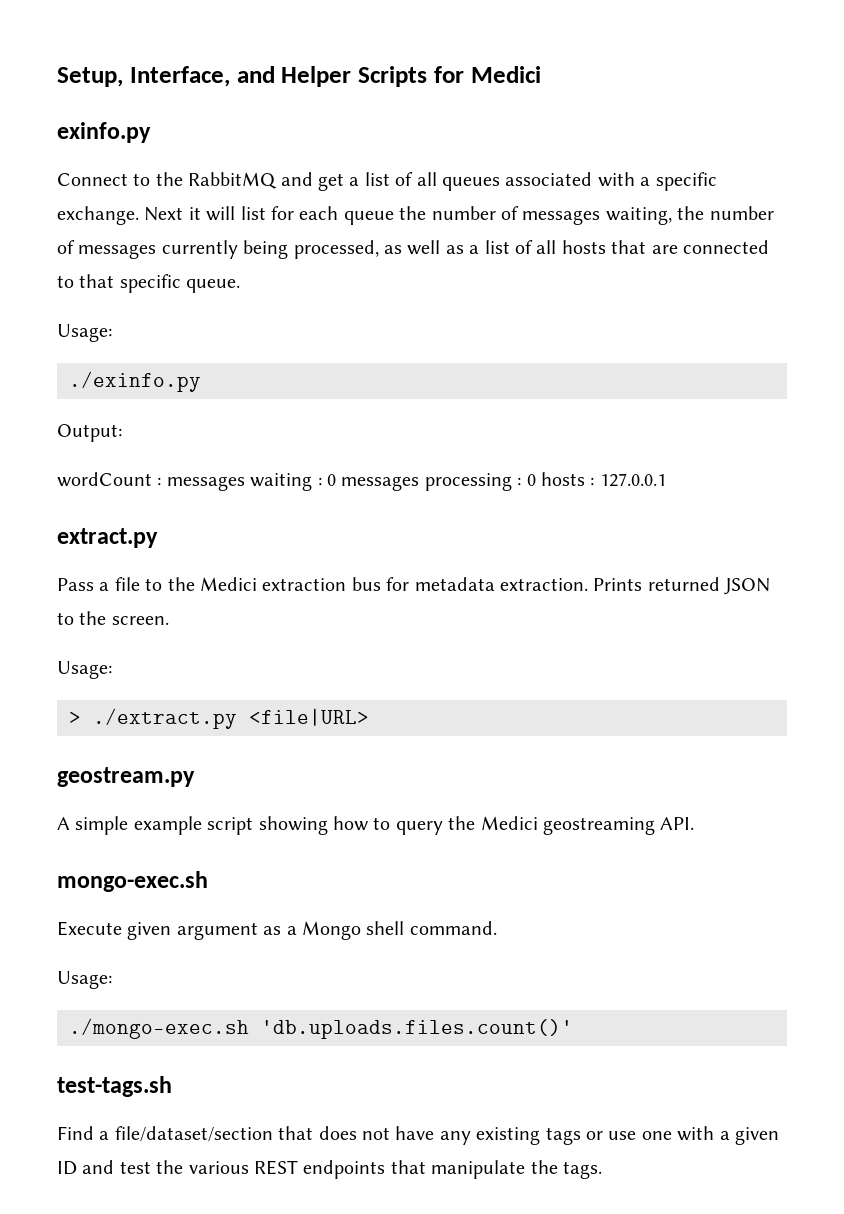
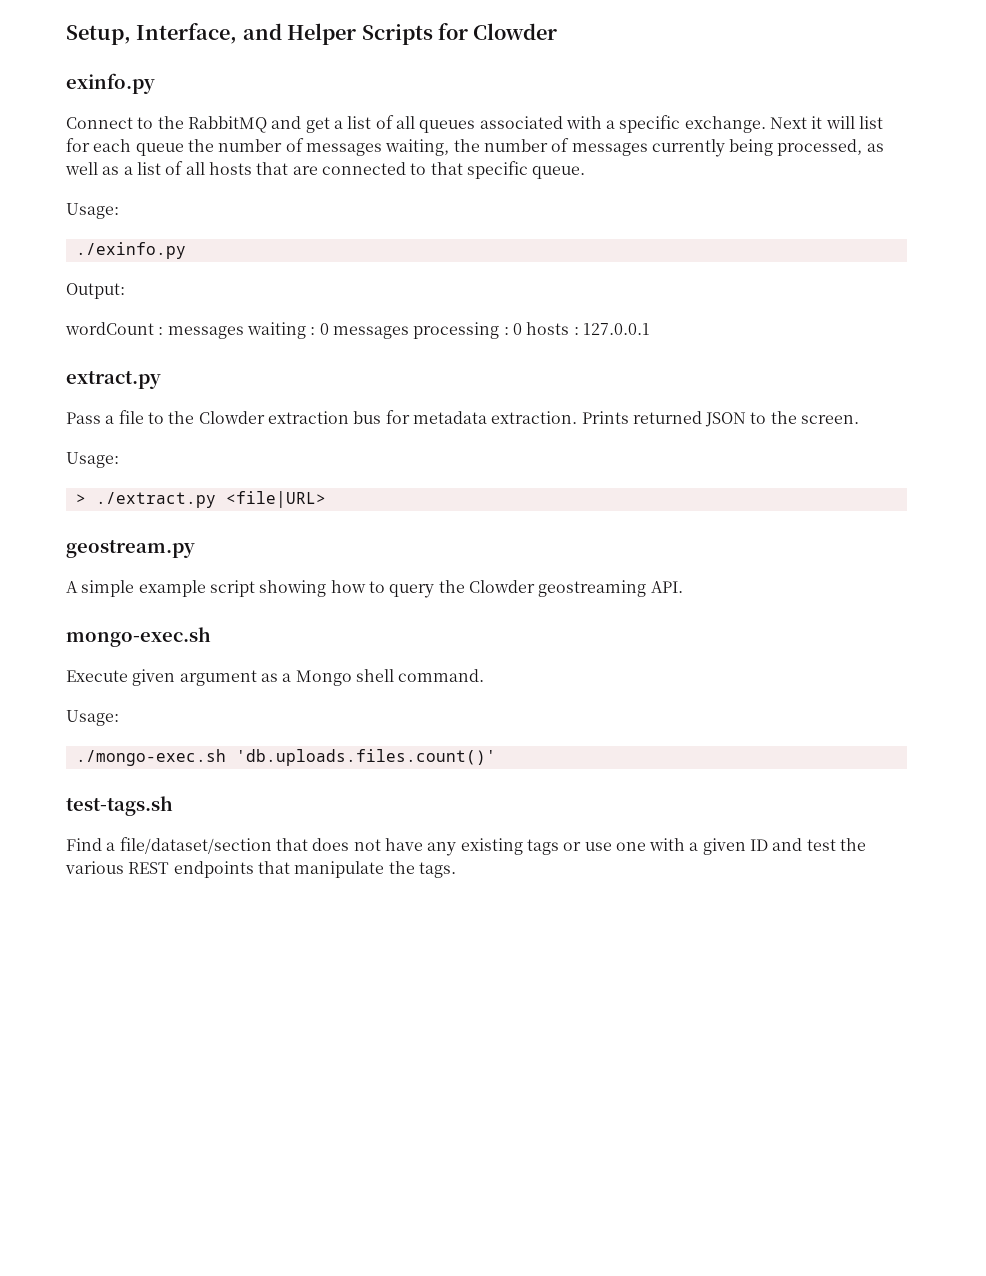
- Setup, Interface, and Helper Scripts for Medici
+ Setup, Interface, and Helper Scripts for Clowder
- Pass a file to the Medici extraction bus for metadata extraction.
+ Pass a file to the Clowder extraction bus for metadata extraction.
- A simple example script showing how to query the Medici geostreaming API.
+ A simple example script showing how to query the Clowder geostreaming API.

